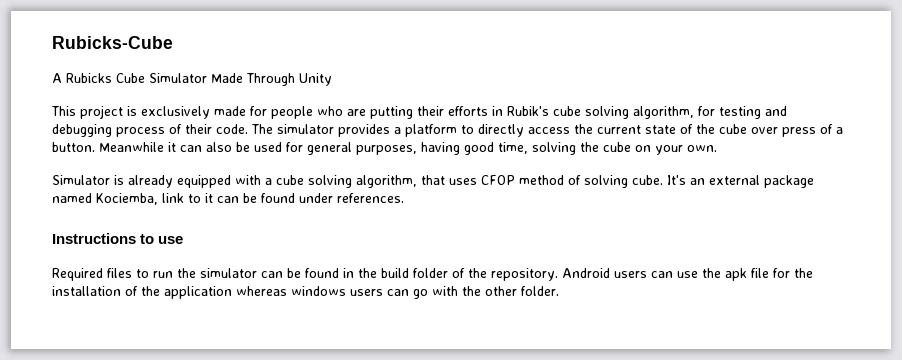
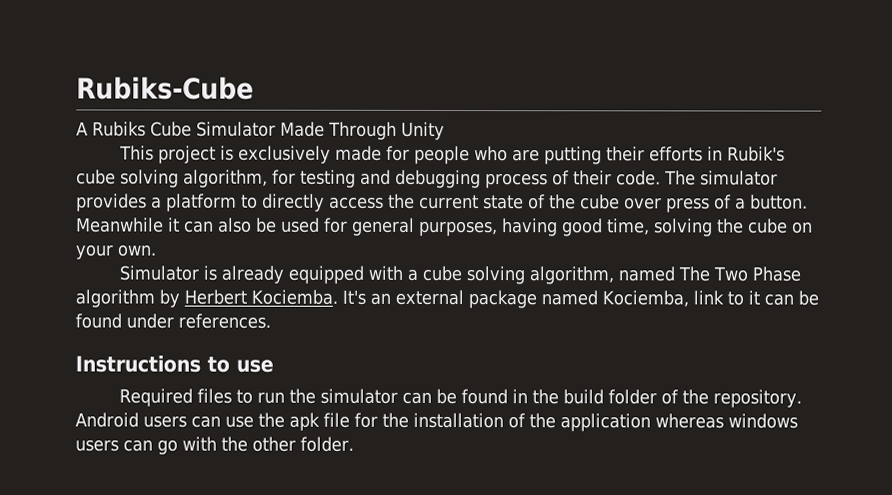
- Rubicks-Cube
+ Rubiks-Cube
- A Rubicks Cube Simulator Made Through Unity
+ A Rubiks Cube Simulator Made Through Unity
- Simulator is already equipped with a cube solving algorithm, that uses CFOP method of solving cube.
+ Simulator is already equipped with a cube solving algorithm, named The Two Phase algorithm by Herbert Kociemba.

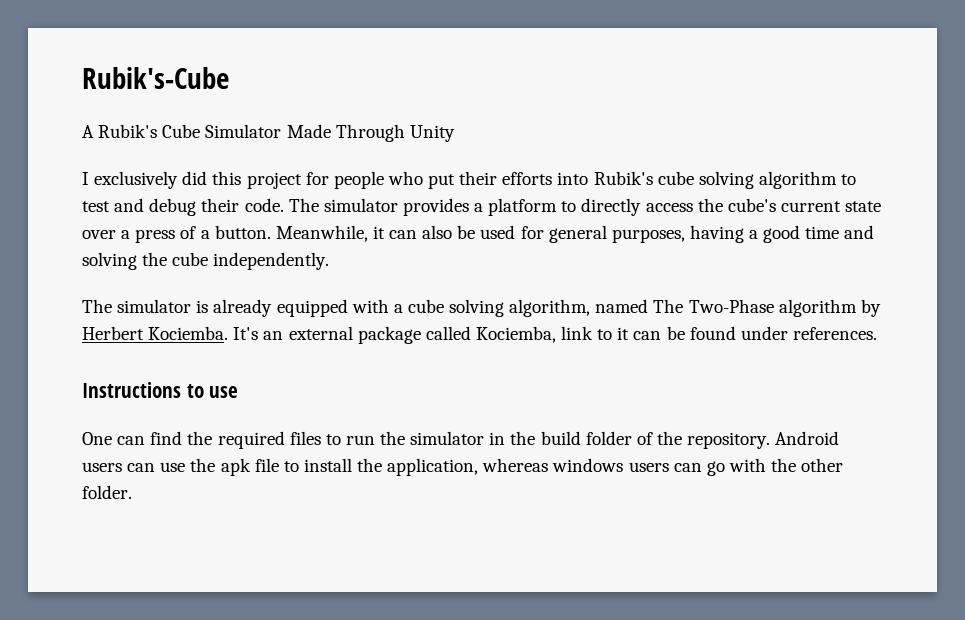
- Rubiks-Cube
+ Rubik's-Cube
- A Rubiks Cube Simulator Made Through Unity
+ A Rubik's Cube Simulator Made Through Unity
- This project is exclusively made for people who are putting their efforts in Rubik's cube solving algorithm, for testing and debugging process of their code.
+ I exclusively did this project for people who put their efforts into Rubik's cube solving algorithm to test and debug their code.
- The simulator provides a platform to directly access the current state of the cube over press of a button.
+ The simulator provides a platform to directly access the cube's current state over a press of a button.
- Meanwhile it can also be used for general purposes, having good time, solving the cube on your own.
- Simulator is already equipped with a cube solving algorithm, named The Two Phase algorithm by Herbert Kociemba.
+ Meanwhile, it can also be used for general purposes, having a good time and solving the cube independently.
+ The simulator is already equipped with a cube solving algorithm, named The Two-Phase algorithm by Herbert Kociemba.
- It's an external package named Kociemba, link to it can be found under references.
+ It's an external package called Kociemba, link to it can be found under references.
- Required files to run the simulator can be found in the build folder of the repository.
+ One can find the required files to run the simulator in the build folder of the repository.
- Android users can use the apk file for the installation of the application whereas windows users can go with the other folder.
+ Android users can use the apk file to install the application, whereas windows users can go with the other folder.

